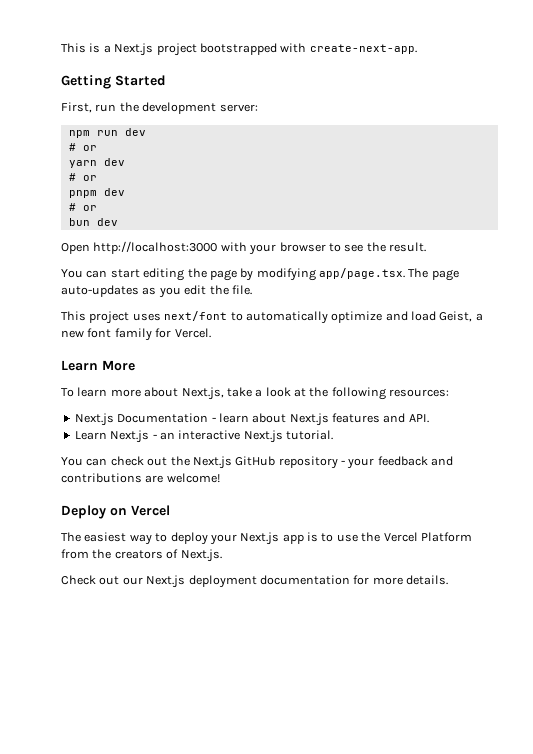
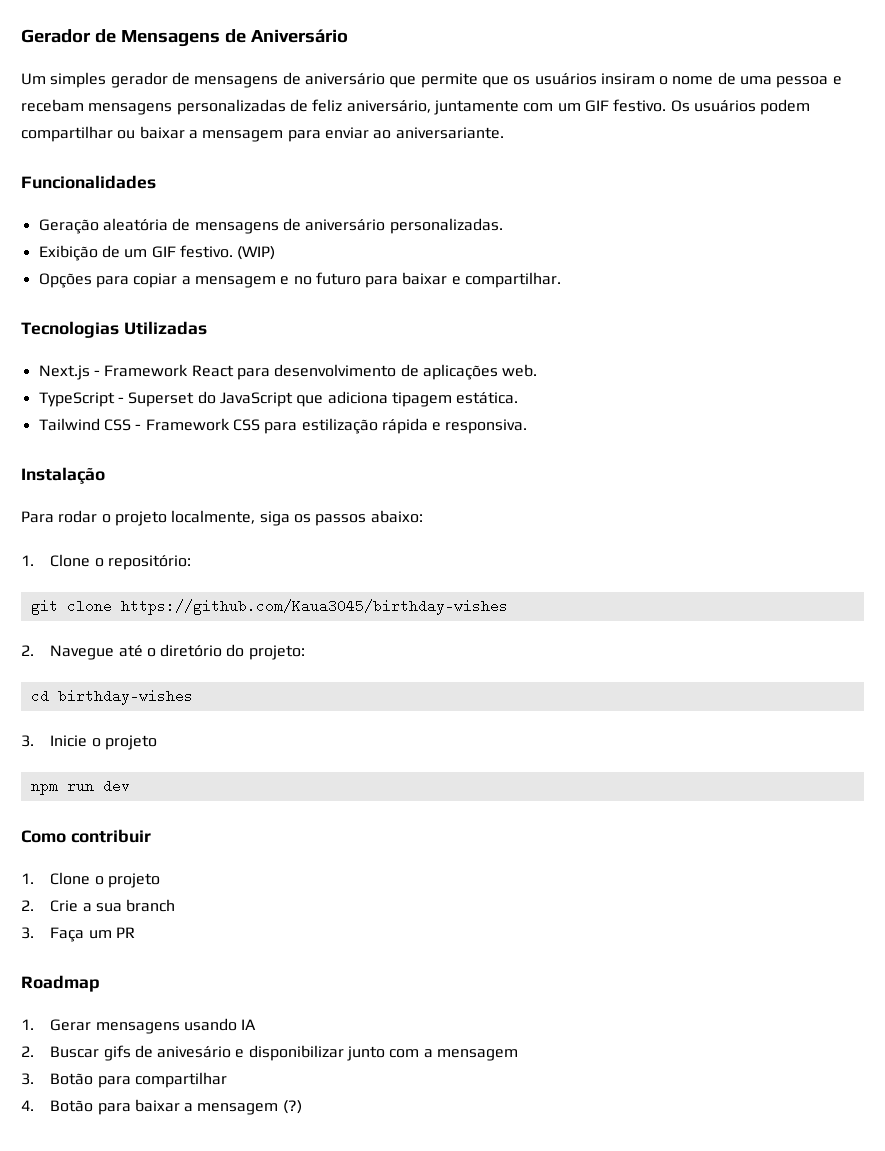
- This is a Next.js project bootstrapped with create-next-app.
- Getting Started
- First, run the development server:
+ Gerador de Mensagens de Aniversário
+ Um simples gerador de mensagens de aniversário que permite que os usuários insiram o nome de uma pessoa e recebam mensagens personalizadas de feliz aniversário, juntamente com um GIF festivo. Os usuários podem compartilhar ou baixar a mensagem para enviar ao aniversariante.
+ Funcionalidades
+ Geração aleatória de mensagens de aniversário personalizadas.
+ Exibição de um GIF festivo. (WIP)
+ Opções para copiar a mensagem e no futuro para baixar e compartilhar.
+ Tecnologias Utilizadas
+ Next.js - Framework React para desenvolvimento de aplicações web.
+ TypeScript - Superset do JavaScript que adiciona tipagem estática.
+ Tailwind CSS - Framework CSS para estilização rápida e responsiva.
+ Instalação
+ Para rodar o projeto localmente, siga os passos abaixo:
+ 1. Clone o repositório:
+ git clone https://github.com/Kaua3045/birthday-wishes
+ 2. Navegue até o diretório do projeto:
+ cd birthday-wishes
+ 3. Inicie o projeto
  npm run dev
- # or
- yarn dev
- # or
- pnpm dev
- # or
- bun dev
- Open http://localhost:3000 with your browser to see the result.
- You can start editing the page by modifying app/page.tsx. The page auto-updates as you edit the file.
- This project uses next/font to automatically optimize and load Geist, a new font family for Vercel.
- Learn More
- To learn more about Next.js, take a look at the following resources:
- Next.js Documentation - learn about Next.js features and API.
- Learn Next.js - an interactive Next.js tutorial.
- You can check out the Next.js GitHub repository - your feedback and contributions are welcome!
- Deploy on Vercel
- The easiest way to deploy your Next.js app is to use the Vercel Platform from the creators of Next.js.
- Check out our Next.js deployment documentation for more details.
+ Como contribuir
+ 1. Clone o projeto
+ 2. Crie a sua branch
+ 3. Faça um PR
+ Roadmap
+ 1. Gerar mensagens usando IA
+ 2. Buscar gifs de anivesário e disponibilizar junto com a mensagem
+ 3. Botão para compartilhar
+ 4. Botão para baixar a mensagem (?)

